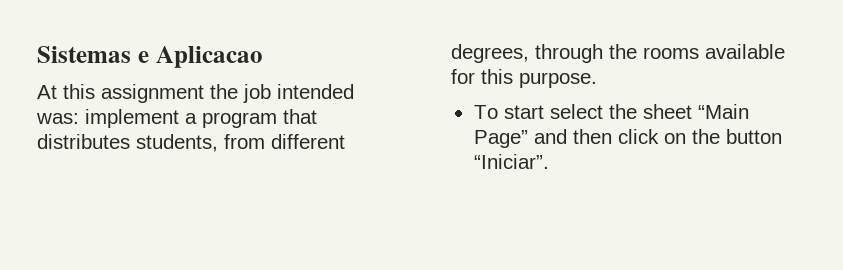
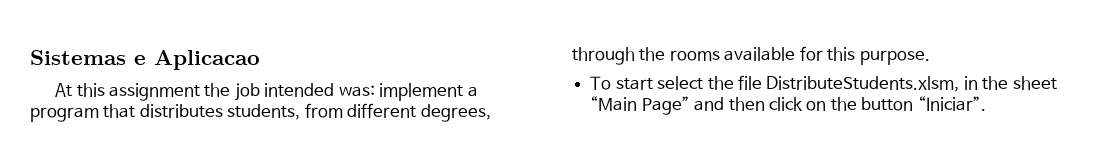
- To start select the sheet “Main Page” and then click on the button “Iniciar”.
+ To start select the file DistributeStudents.xlsm, in the sheet “Main Page” and then click on the button “Iniciar”.

